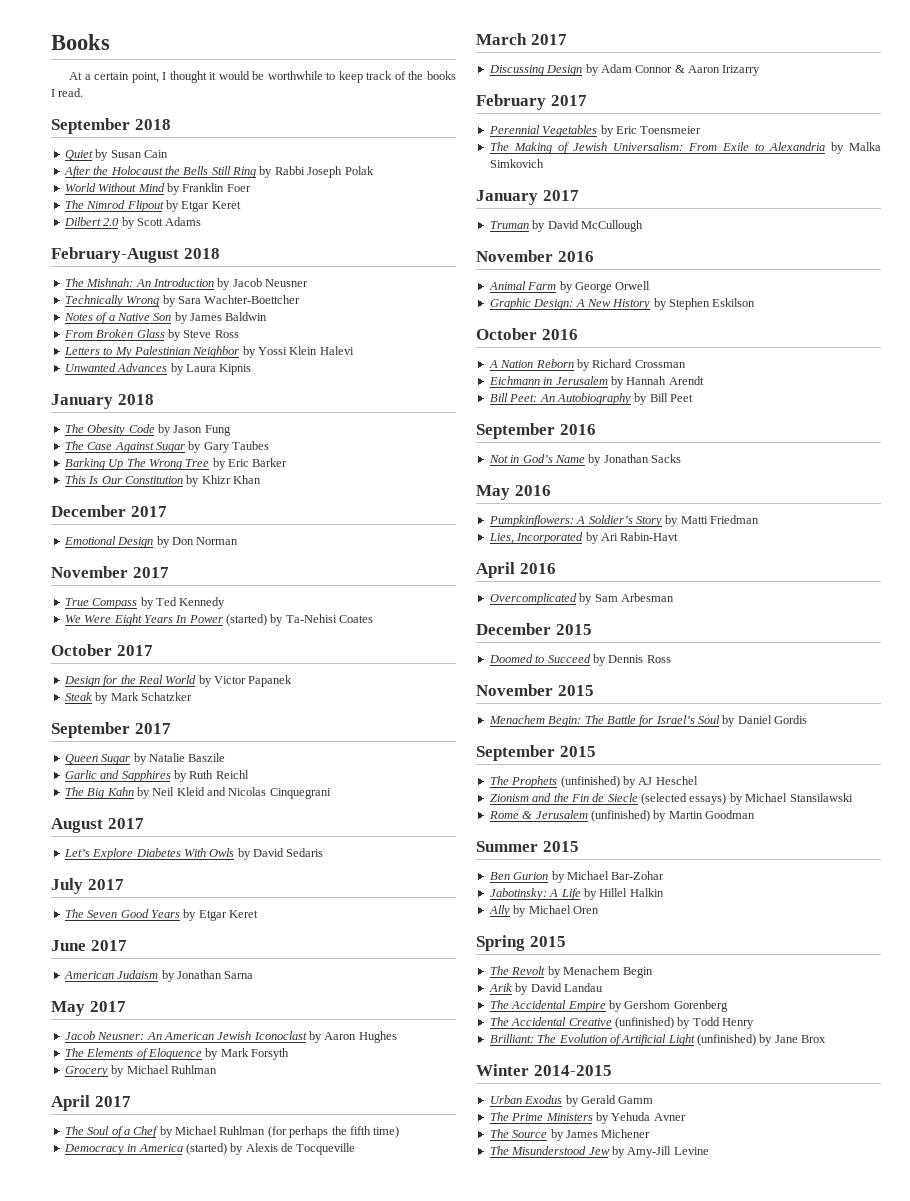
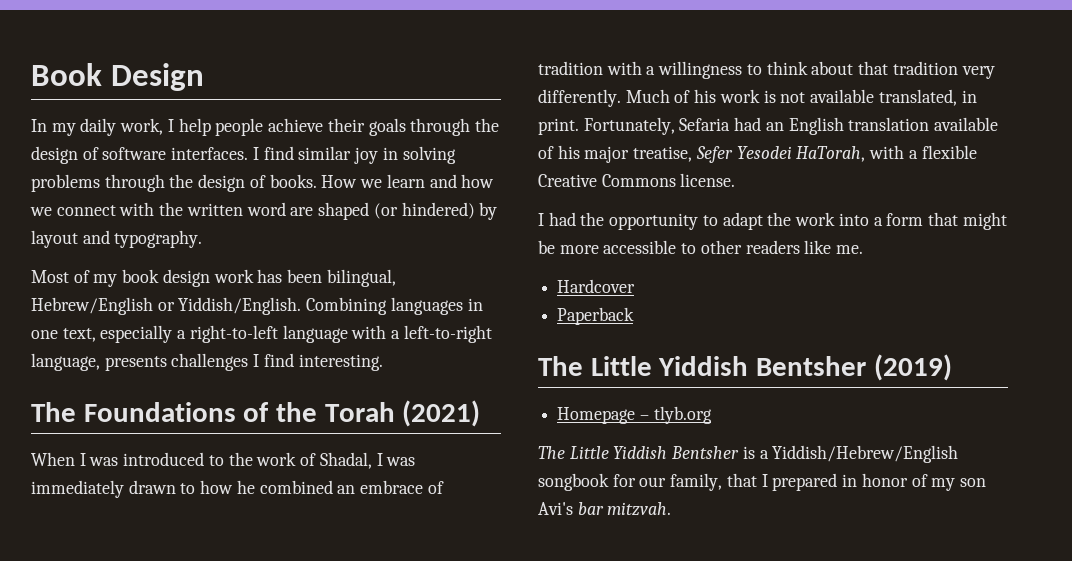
- Books
- At a certain point, I thought it would be worthwhile to keep track of the books I read.
- September 2018
- Quiet by Susan Cain
- After the Holocaust the Bells Still Ring by Rabbi Joseph Polak
- World Without Mind by Franklin Foer
- The Nimrod Flipout by Etgar Keret
- Dilbert 2.0 by Scott Adams
- February-August 2018
- The Mishnah: An Introduction by Jacob Neusner
- Technically Wrong by Sara Wachter-Boettcher
- Notes of a Native Son by James Baldwin
- From Broken Glass by Steve Ross
- Letters to My Palestinian Neighbor by Yossi Klein Halevi
- Unwanted Advances by Laura Kipnis
- January 2018
- The Obesity Code by Jason Fung
- The Case Against Sugar by Gary Taubes
- Barking Up The Wrong Tree by Eric Barker
- This Is Our Constitution by Khizr Khan
- December 2017
- Emotional Design by Don Norman
- November 2017
- True Compass by Ted Kennedy
- We Were Eight Years In Power (started) by Ta-Nehisi Coates
- October 2017
- Design for the Real World by Victor Papanek
- Steak by Mark Schatzker
- September 2017
- Queen Sugar by Natalie Baszile
- Garlic and Sapphires by Ruth Reichl
- The Big Kahn by Neil Kleid and Nicolas Cinquegrani
- August 2017
- Let’s Explore Diabetes With Owls by David Sedaris
- July 2017
- The Seven Good Years by Etgar Keret
- June 2017
- American Judaism by Jonathan Sarna
- May 2017
- Jacob Neusner: An American Jewish Iconoclast by Aaron Hughes
- The Elements of Eloquence by Mark Forsyth
- Grocery by Michael Ruhlman
- April 2017
- The Soul of a Chef by Michael Ruhlman (for perhaps the fifth time)
- Democracy in America (started) by Alexis de Tocqueville
- March 2017
- Discussing Design by Adam Connor & Aaron Irizarry
- February 2017
- Perennial Vegetables by Eric Toensmeier
- The Making of Jewish Universalism: From Exile to Alexandria by Malka Simkovich
- January 2017
- Truman by David McCullough
- November 2016
- Animal Farm by George Orwell
- Graphic Design: A New History by Stephen Eskilson
- October 2016
- A Nation Reborn by Richard Crossman
- Eichmann in Jerusalem by Hannah Arendt
- Bill Peet: An Autobiography by Bill Peet
- September 2016
- Not in God’s Name by Jonathan Sacks
- May 2016
- Pumpkinflowers: A Soldier’s Story by Matti Friedman
- Lies, Incorporated by Ari Rabin-Havt
- April 2016
- Overcomplicated by Sam Arbesman
- December 2015
- Doomed to Succeed by Dennis Ross
- November 2015
- Menachem Begin: The Battle for Israel’s Soul by Daniel Gordis
- September 2015
- The Prophets (unfinished) by AJ Heschel
- Zionism and the Fin de Siecle (selected essays) by Michael Stansilawski
- Rome & Jerusalem (unfinished) by Martin Goodman
- Summer 2015
- Ben Gurion by Michael Bar-Zohar
- Jabotinsky: A Life by Hillel Halkin
- Ally by Michael Oren
- Spring 2015
- The Revolt by Menachem Begin
- Arik by David Landau
- The Accidental Empire by Gershom Gorenberg
- The Accidental Creative (unfinished) by Todd Henry
- Brilliant: The Evolution of Artificial Light (unfinished) by Jane Brox
- Winter 2014-2015
- Urban Exodus by Gerald Gamm
- The Prime Ministers by Yehuda Avner
- The Source by James Michener
- The Misunderstood Jew by Amy-Jill Levine
+ Book Design
+ In my daily work, I help people achieve their goals through the design of software interfaces. I find similar joy in solving problems through the design of books. How we learn and how we connect with the written word are shaped (or hindered) by layout and typography.
+ Most of my book design work has been bilingual, Hebrew/English or Yiddish/English. Combining languages in one text, especially a right-to-left language with a left-to-right language, presents challenges I find interesting.
+ The Foundations of the Torah (2021)
+ When I was introduced to the work of Shadal, I was immediately drawn to how he combined an embrace of tradition with a willingness to think about that tradition very differently. Much of his work is not available translated, in print. Fortunately, Sefaria had an English translation available of his major treatise, Sefer Yesodei HaTorah, with a flexible Creative Commons license.
+ I had the opportunity to adapt the work into a form that might be more accessible to other readers like me.
+ Hardcover
+ Paperback
+ The Little Yiddish Bentsher (2019)
+ Homepage – tlyb.org
+ The Little Yiddish Bentsher is a Yiddish/Hebrew/English songbook for our family, that I prepared in honor of my son Avi's bar mitzvah.

